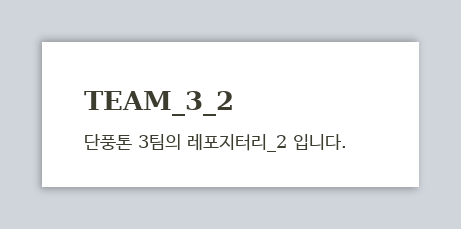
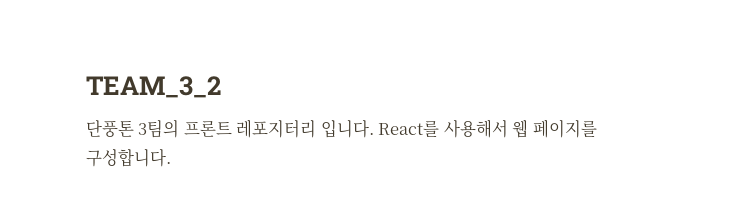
- 단풍톤 3팀의 레포지터리_2 입니다.
+ 단풍톤 3팀의 프론트 레포지터리 입니다. React를 사용해서 웹 페이지를 구성합니다.

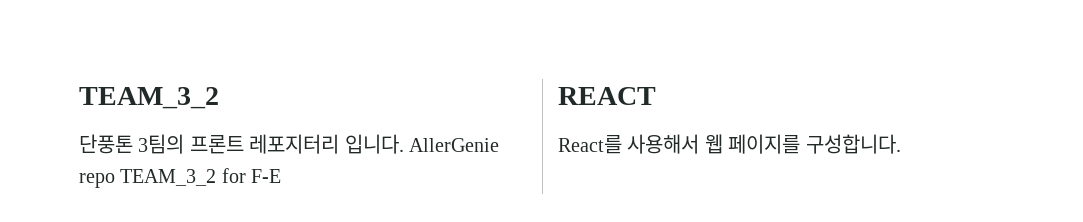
- 단풍톤 3팀의 프론트 레포지터리 입니다. React를 사용해서 웹 페이지를 구성합니다.
+ 단풍톤 3팀의 프론트 레포지터리 입니다. AllerGenie repo TEAM_3_2 for F-E
+ REACT
+ React를 사용해서 웹 페이지를 구성합니다.

